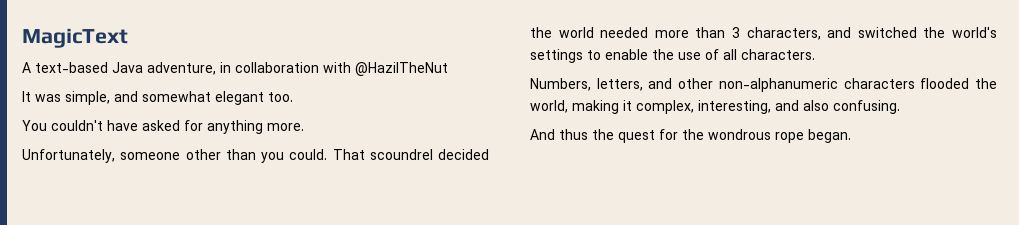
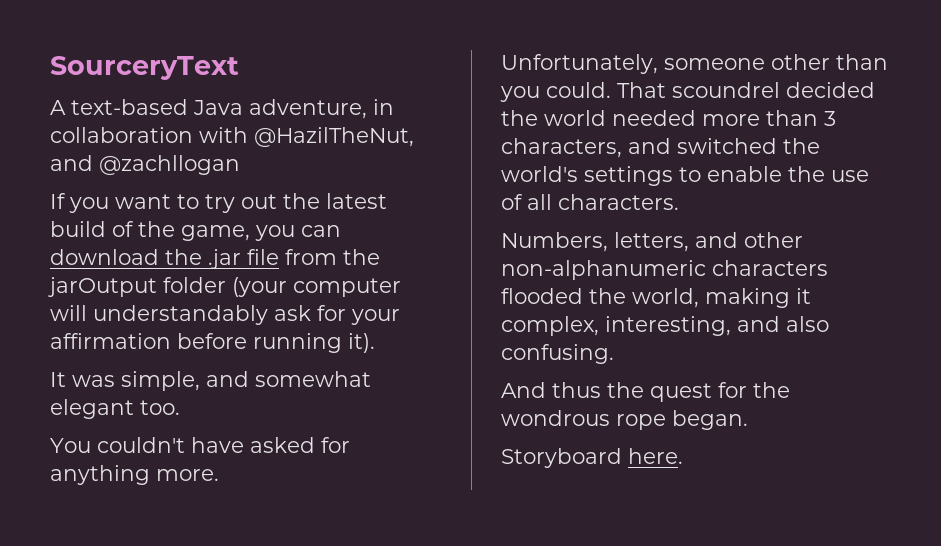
- MagicText
+ SourceryText
- A text-based Java adventure, in collaboration with @HazilTheNut
+ A text-based Java adventure, in collaboration with @HazilTheNut, and @zachllogan
+ If you want to try out the latest build of the game, you can download the .jar file from the jarOutput folder (your computer will understandably ask for your affirmation before running it).
+ Storyboard here.

